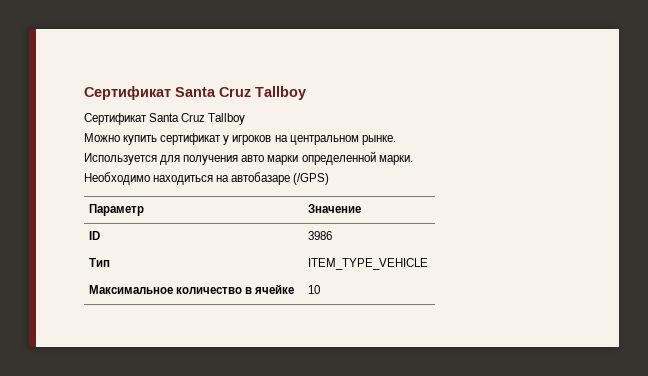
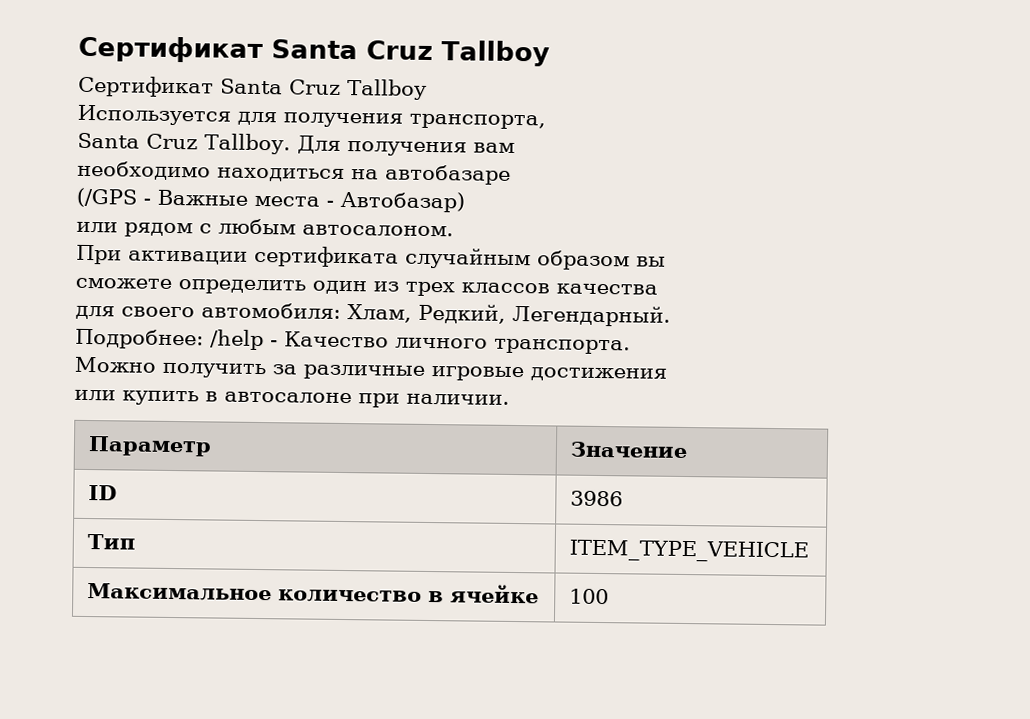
- Можно купить сертификат у игроков на центральном рынке.
- Используется для получения авто марки определенной марки.
- Необходимо находиться на автобазаре (/GPS)
+ Используется для получения транспорта,
+ Santa Cruz Tallboy. Для получения вам
+ необходимо находиться на автобазаре
+ (/GPS - Важные места - Автобазар)
+ или рядом с любым автосалоном.
+ При активации сертификата случайным образом вы
+ сможете определить один из трех классов качества
+ для своего автомобиля: Хлам, Редкий, Легендарный.
+ Подробнее: /help - Качество личного транспорта.
+ Можно получить за различные игровые достижения
+ или купить в автосалоне при наличии.
- Максимальное количество в ячейке | 10
+ Максимальное количество в ячейке | 100

